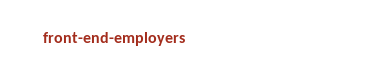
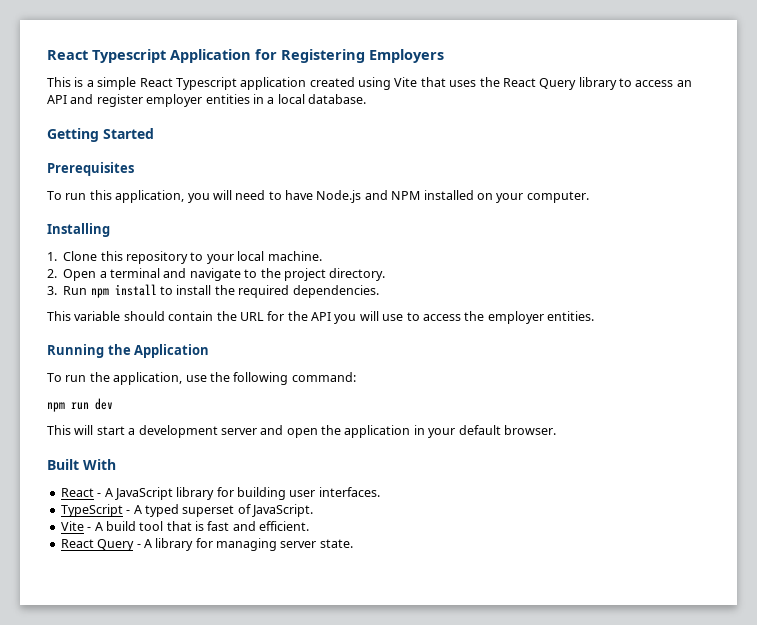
- front-end-employers
+ React Typescript Application for Registering Employers
+ This is a simple React Typescript application created using Vite that uses the React Query library to access an API and register employer entities in a local database.
+ Getting Started
+ Prerequisites
+ To run this application, you will need to have Node.js and NPM installed on your computer.
+ Installing
+ 1. Clone this repository to your local machine.
+ 2. Open a terminal and navigate to the project directory.
+ 3. Run npm install to install the required dependencies.
+ This variable should contain the URL for the API you will use to access the employer entities.
+ Running the Application
+ To run the application, use the following command:
+ npm run dev
+ This will start a development server and open the application in your default browser.
+ Built With
+ React - A JavaScript library for building user interfaces.
+ TypeScript - A typed superset of JavaScript.
+ Vite - A build tool that is fast and efficient.
+ React Query - A library for managing server state.

